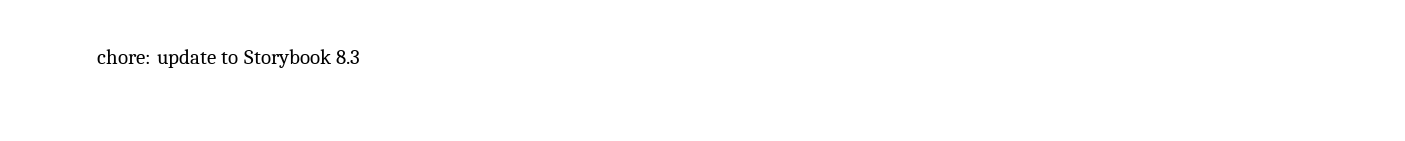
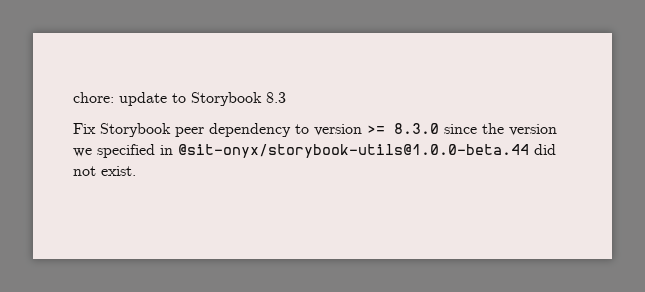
+ Fix Storybook peer dependency to version >= 8.3.0 since the version we specified in @sit-onyx/storybook-utils@1.0.0-beta.44 did not exist.

